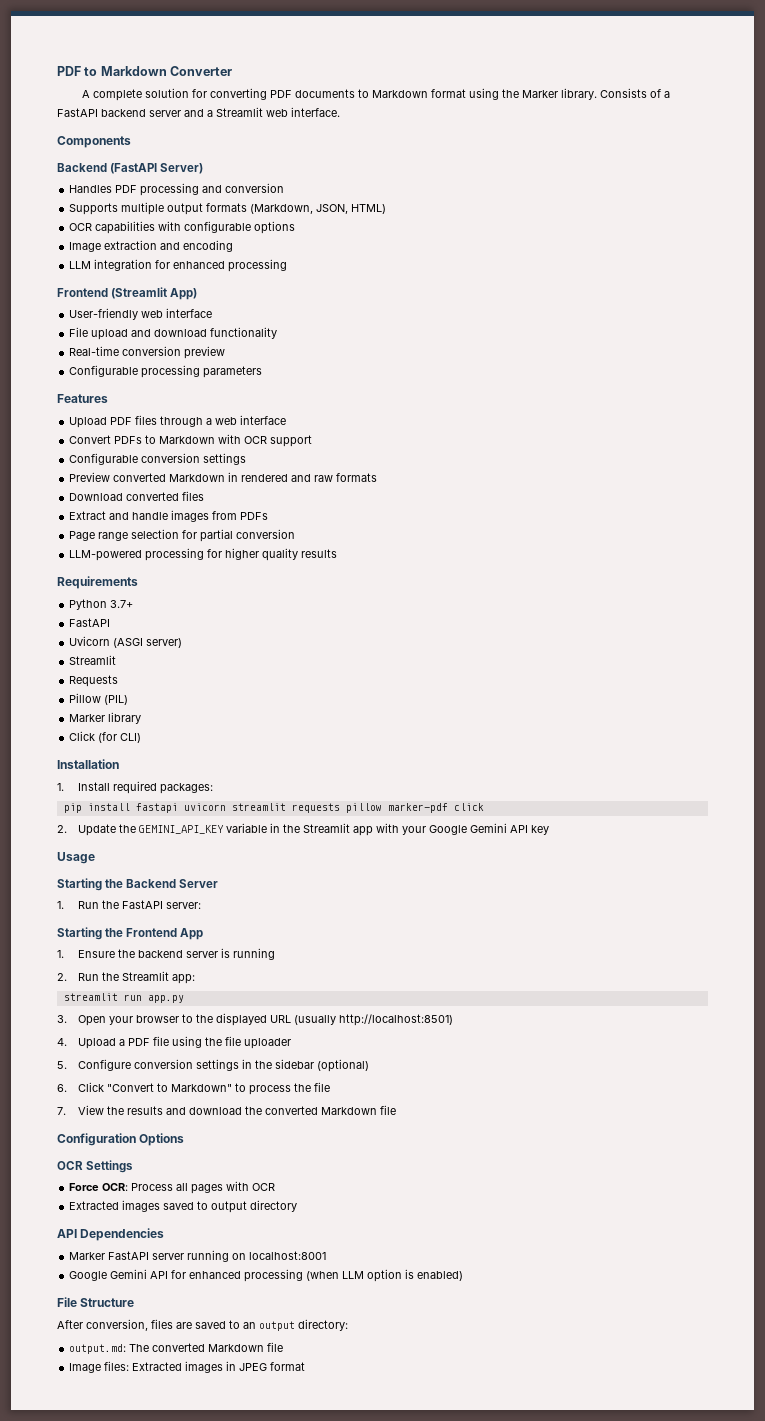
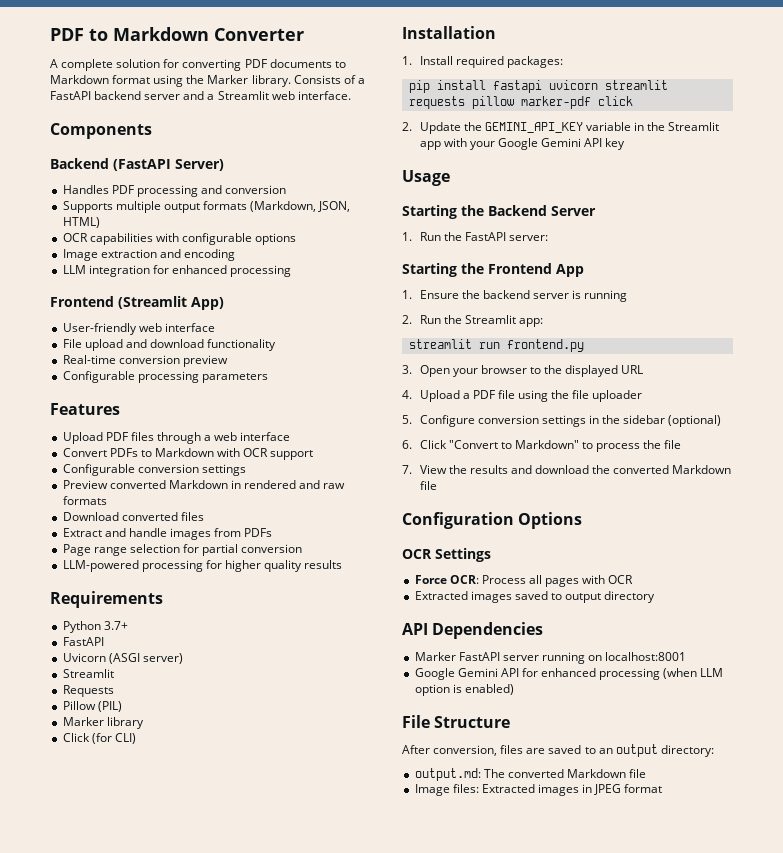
- streamlit run app.py
+ streamlit run frontend.py
- 3. Open your browser to the displayed URL (usually http://localhost:8501)
+ 3. Open your browser to the displayed URL

